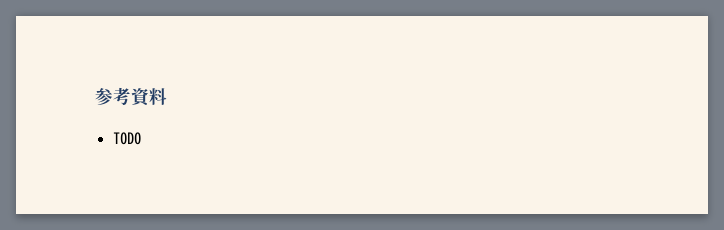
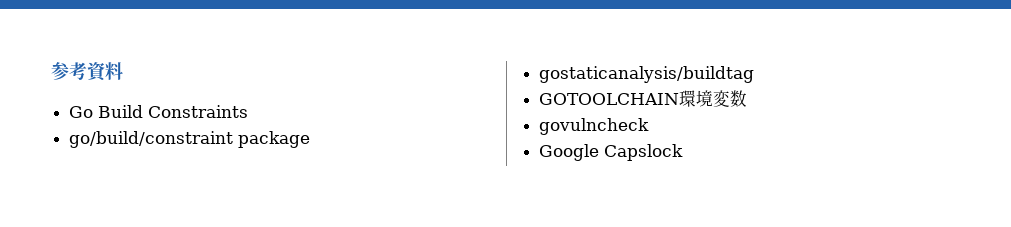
- TODO
+ Go Build Constraints
+ go/build/constraint package
+ gostaticanalysis/buildtag
+ GOTOOLCHAIN環境変数
+ govulncheck
+ Google Capslock

